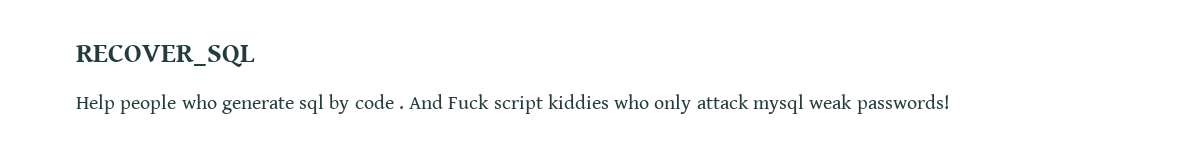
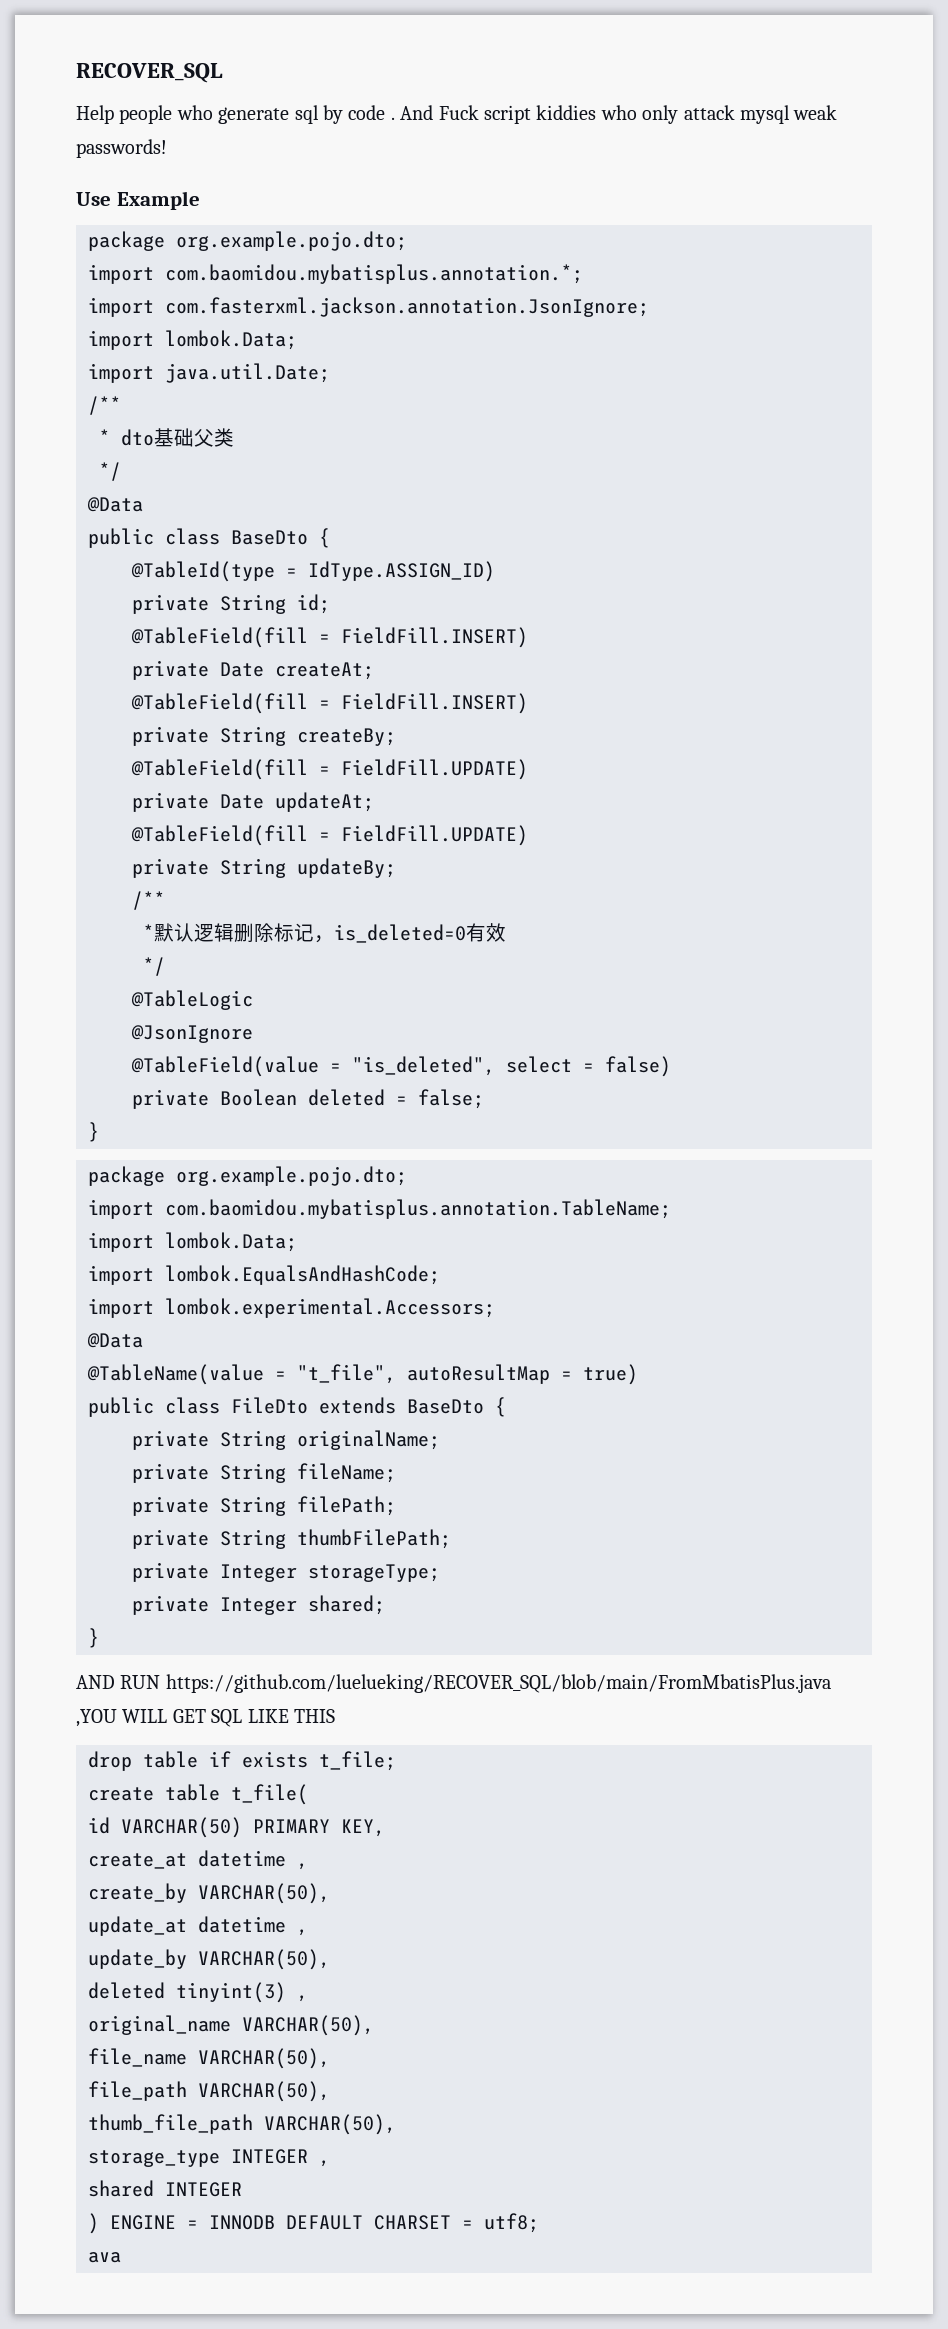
+ Use Example
+ package org.example.pojo.dto;
+ import com.baomidou.mybatisplus.annotation.*;
+ import com.fasterxml.jackson.annotation.JsonIgnore;
+ import lombok.Data;
+ import java.util.Date;
+ /**
+ * dto基础父类
+ */
+ @Data
+ public class BaseDto {
+ @TableId(type = IdType.ASSIGN_ID)
+ private String id;
+ @TableField(fill = FieldFill.INSERT)
+ private Date createAt;
+ @TableField(fill = FieldFill.INSERT)
+ private String createBy;
+ @TableField(fill = FieldFill.UPDATE)
+ private Date updateAt;
+ @TableField(fill = FieldFill.UPDATE)
+ private String updateBy;
+ /**
+ *默认逻辑删除标记，is_deleted=0有效
+ */
+ @TableLogic
+ @JsonIgnore
+ @TableField(value = "is_deleted", select = false)
+ private Boolean deleted = false;
+ }
+ package org.example.pojo.dto;
+ import com.baomidou.mybatisplus.annotation.TableName;
+ import lombok.Data;
+ import lombok.EqualsAndHashCode;
+ import lombok.experimental.Accessors;
+ @Data
+ @TableName(value = "t_file", autoResultMap = true)
+ public class FileDto extends BaseDto {
+ private String originalName;
+ private String fileName;
+ private String filePath;
+ private String thumbFilePath;
+ private Integer storageType;
+ private Integer shared;
+ }
+ AND RUN https://github.com/luelueking/RECOVER_SQL/blob/main/FromMbatisPlus.java ,YOU WILL GET SQL LIKE THIS
+ drop table if exists t_file;
+ create table t_file(
+ id VARCHAR(50) PRIMARY KEY,
+ create_at datetime ,
+ create_by VARCHAR(50),
+ update_at datetime ,
+ update_by VARCHAR(50),
+ deleted tinyint(3) ,
+ original_name VARCHAR(50),
+ file_name VARCHAR(50),
+ file_path VARCHAR(50),
+ thumb_file_path VARCHAR(50),
+ storage_type INTEGER ,
+ shared INTEGER
+ ) ENGINE = INNODB DEFAULT CHARSET = utf8;
+ ava

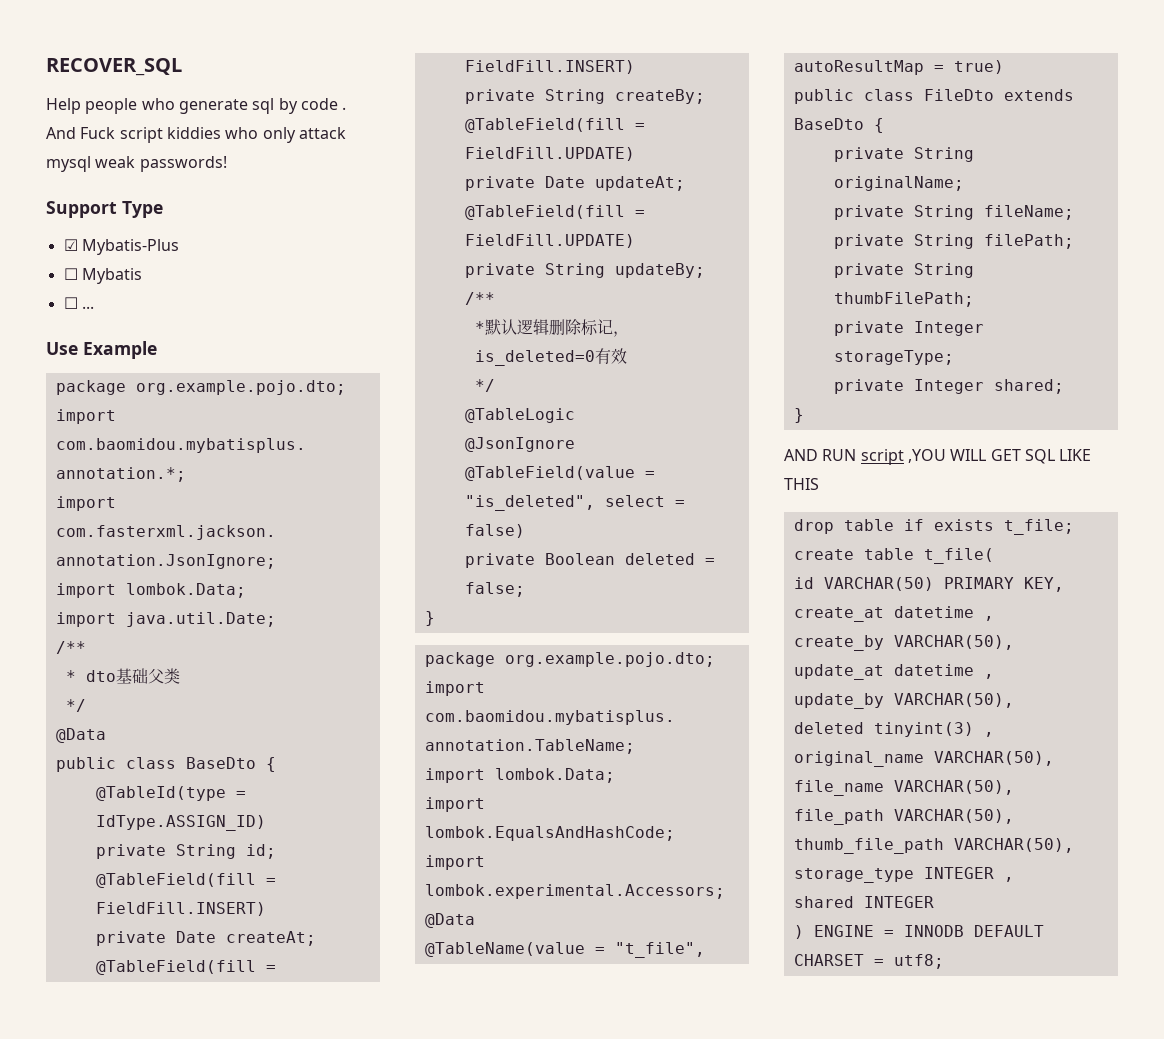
+ Support Type
+ ☑ Mybatis-Plus
+ ☐ Mybatis
+ ☐ ...
- AND RUN https://github.com/luelueking/RECOVER_SQL/blob/main/FromMbatisPlus.java ,YOU WILL GET SQL LIKE THIS
+ AND RUN script ,YOU WILL GET SQL LIKE THIS
- ava

